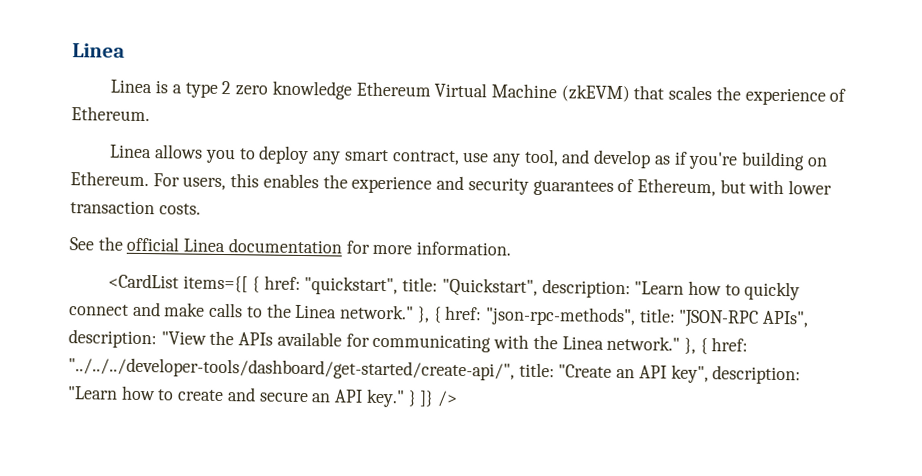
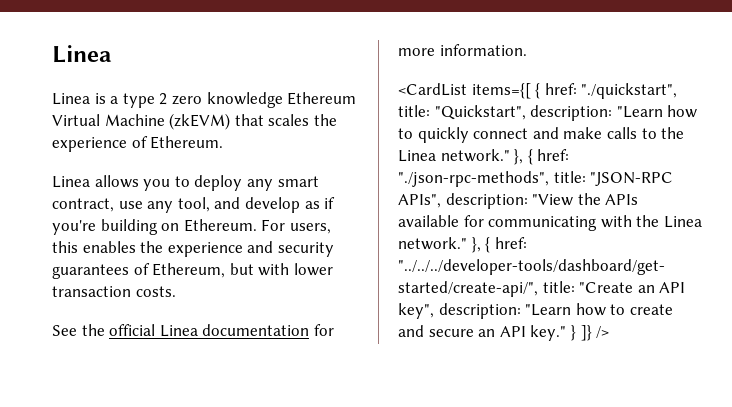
- <CardList items={[ { href: "quickstart", title: "Quickstart", description: "Learn how to quickly connect and make calls to the Linea network."
+ <CardList items={[ { href: "./quickstart", title: "Quickstart", description: "Learn how to quickly connect and make calls to the Linea network."
- }, { href: "json-rpc-methods", title: "JSON-RPC APIs", description: "View the APIs available for communicating with the Linea network."
+ }, { href: "./json-rpc-methods", title: "JSON-RPC APIs", description: "View the APIs available for communicating with the Linea network."

